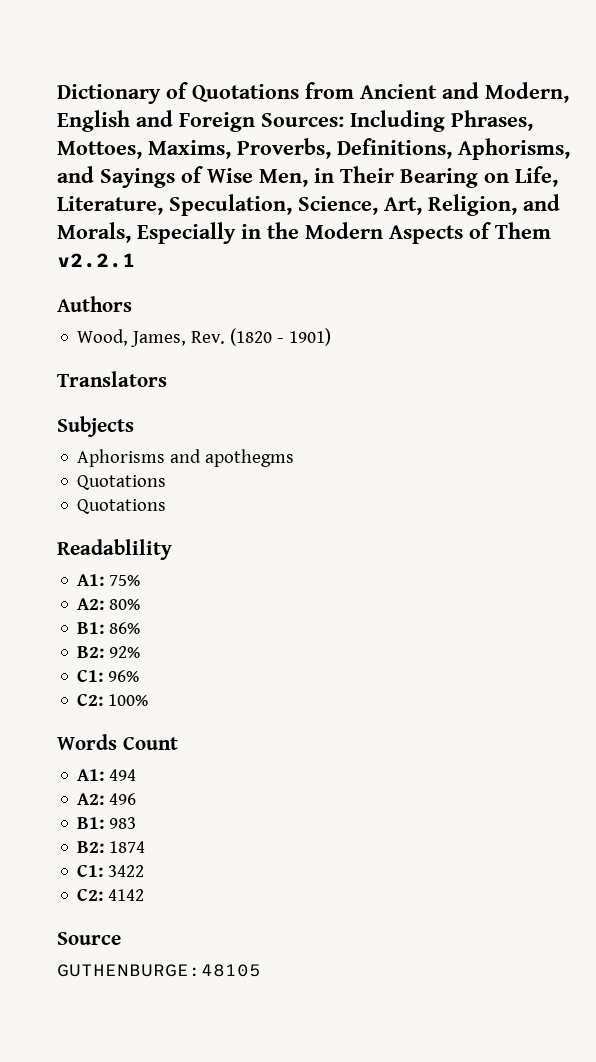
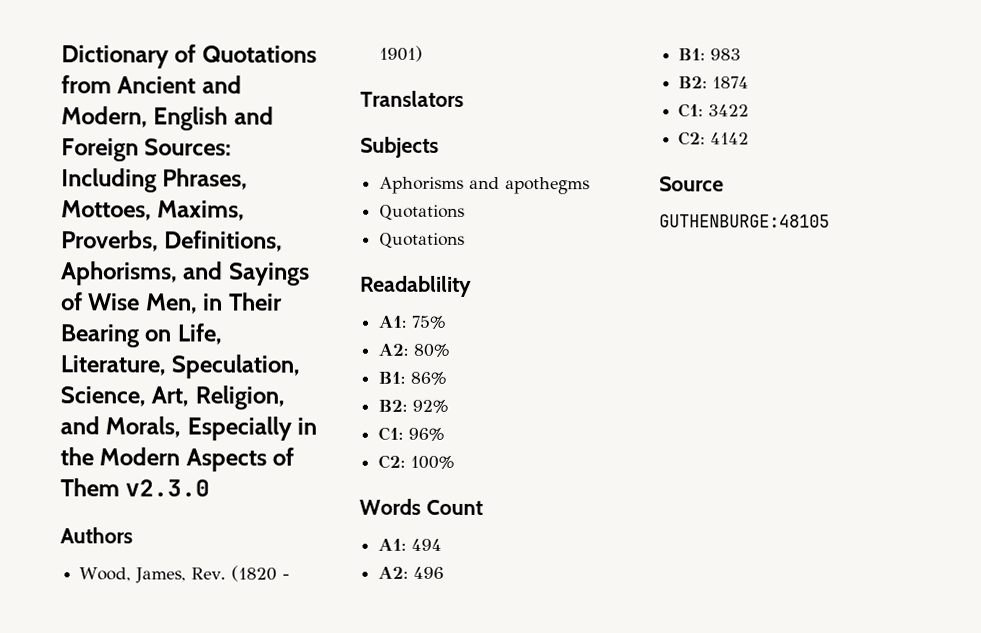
- Dictionary of Quotations from Ancient and Modern, English and Foreign Sources: Including Phrases, Mottoes, Maxims, Proverbs, Definitions, Aphorisms, and Sayings of Wise Men, in Their Bearing on Life, Literature, Speculation, Science, Art, Religion, and Morals, Especially in the Modern Aspects of Them v2.2.1
+ Dictionary of Quotations from Ancient and Modern, English and Foreign Sources: Including Phrases, Mottoes, Maxims, Proverbs, Definitions, Aphorisms, and Sayings of Wise Men, in Their Bearing on Life, Literature, Speculation, Science, Art, Religion, and Morals, Especially in the Modern Aspects of Them v2.3.0

